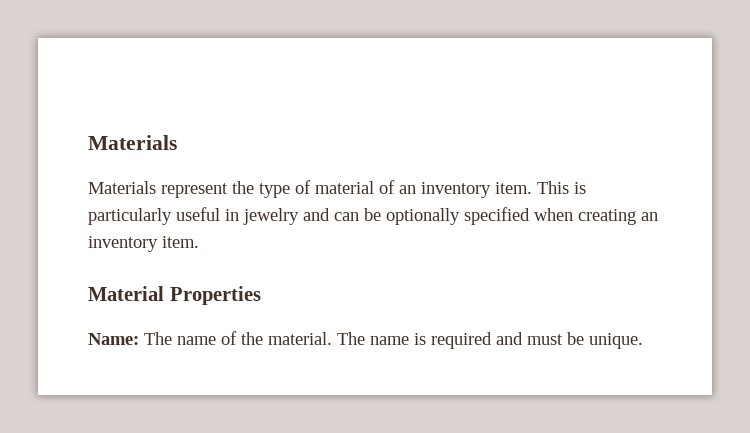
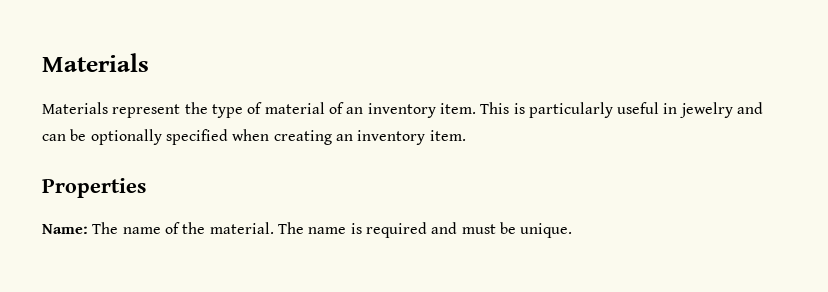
- Material Properties
+ Properties

